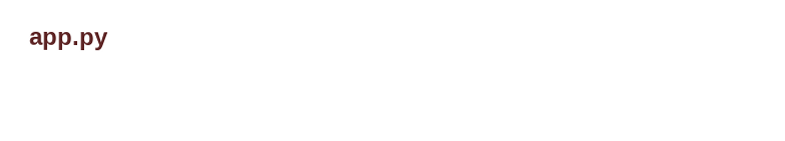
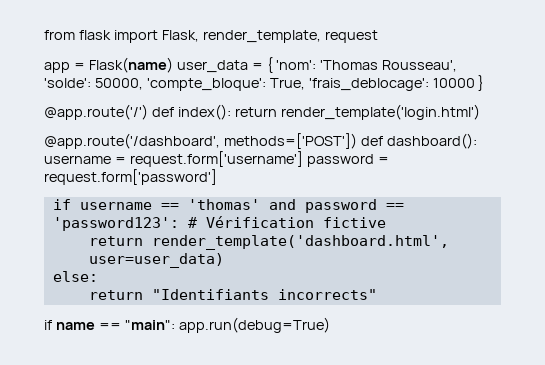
- app.py
+ from flask import Flask, render_template, request
+ app = Flask(name) user_data = { 'nom': 'Thomas Rousseau', 'solde': 50000, 'compte_bloque': True, 'frais_deblocage': 10000 }
+ @app.route('/') def index(): return render_template('login.html')
+ @app.route('/dashboard', methods=['POST']) def dashboard(): username = request.form['username'] password = request.form['password']
+ if username == 'thomas' and password == 'password123': # Vérification fictive
+ return render_template('dashboard.html', user=user_data)
+ else:
+ return "Identifiants incorrects"
+ if name == "main": app.run(debug=True)

